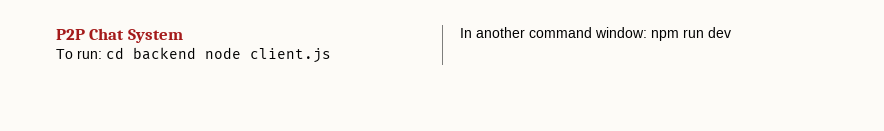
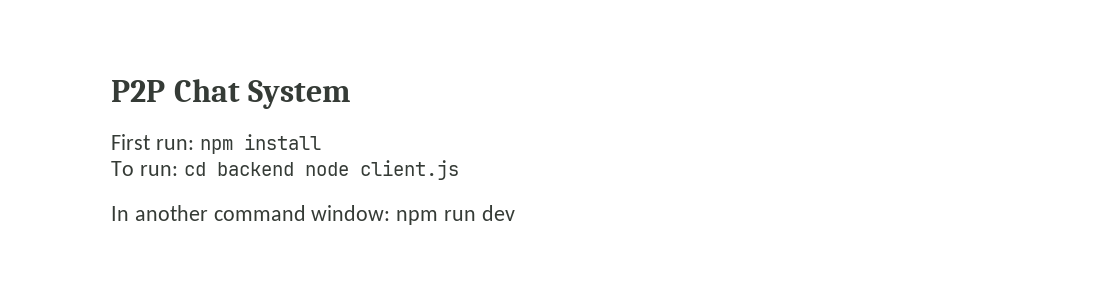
+ First run: npm install

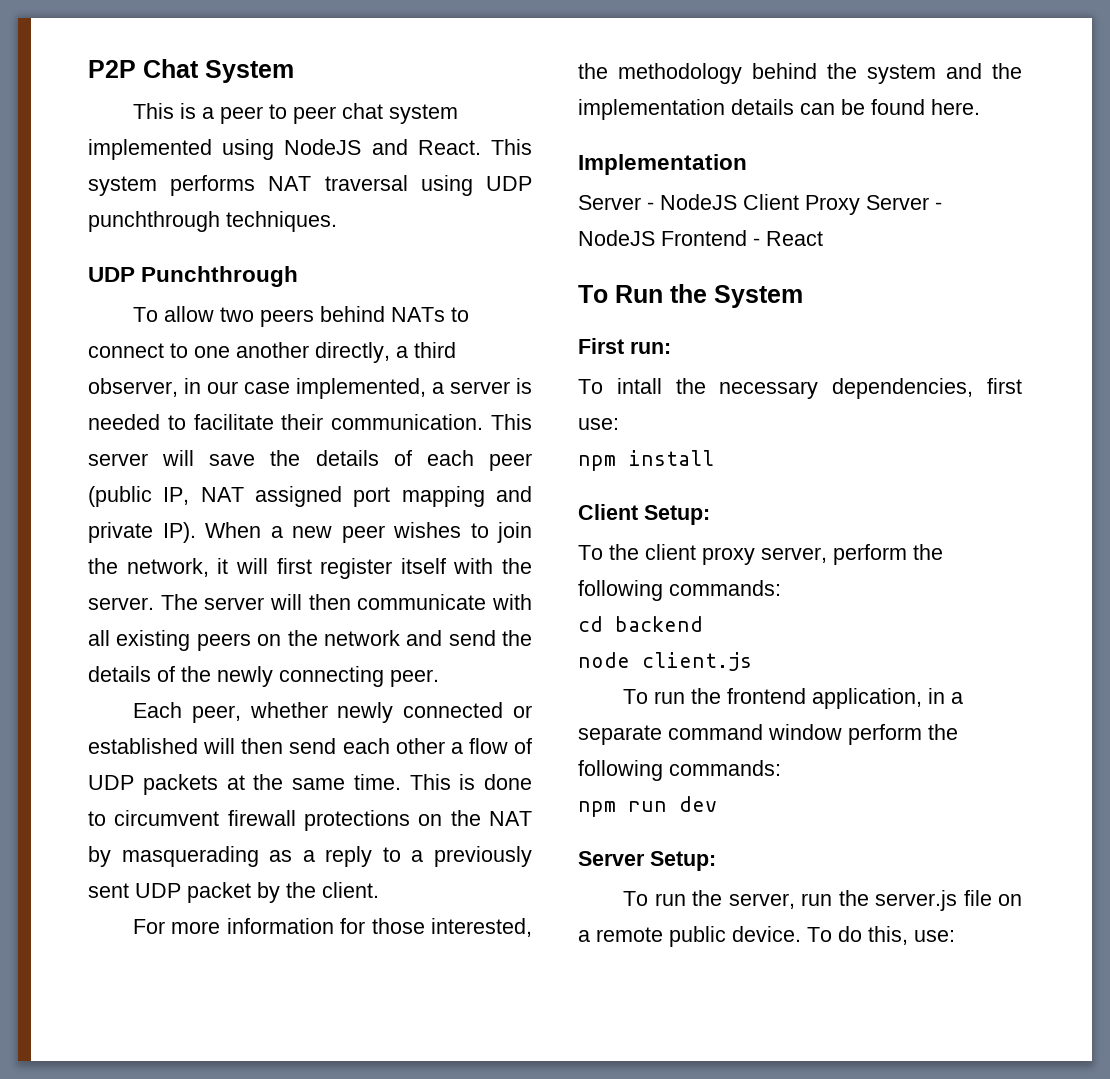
- First run: npm install
+ This is a peer to peer chat system implemented using NodeJS and React. This system performs NAT traversal using UDP punchthrough techniques.
+ UDP Punchthrough
+ To allow two peers behind NATs to connect to one another directly, a third observer, in our case implemented, a server is needed to facilitate their communication. This server will save the details of each peer (public IP, NAT assigned port mapping and private IP). When a new peer wishes to join the network, it will first register itself with the server. The server will then communicate with all existing peers on the network and send the details of the newly connecting peer.
+ Each peer, whether newly connected or established will then send each other a flow of UDP packets at the same time. This is done to circumvent firewall protections on the NAT by masquerading as a reply to a previously sent UDP packet by the client.
+ For more information for those interested, the methodology behind the system and the implementation details can be found here.
+ Implementation
+ Server - NodeJS Client Proxy Server - NodeJS Frontend - React
+ To Run the System
+ First run:
+ To intall the necessary dependencies, first use:
+ npm install
- To run: cd backend node client.js
+ Client Setup:
+ To the client proxy server, perform the following commands:
+ cd backend
+ node client.js
- In another command window: npm run dev
+ To run the frontend application, in a separate command window perform the following commands:
+ npm run dev
+ Server Setup:
+ To run the server, run the server.js file on a remote public device. To do this, use:

